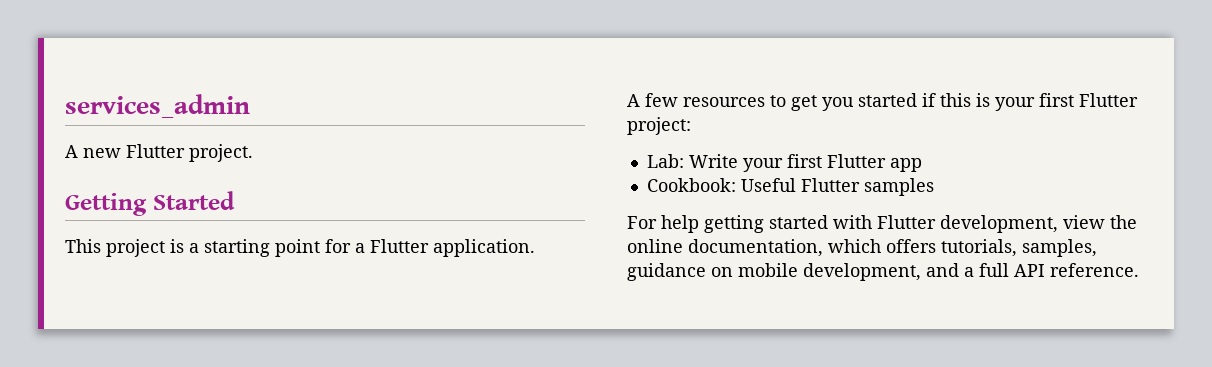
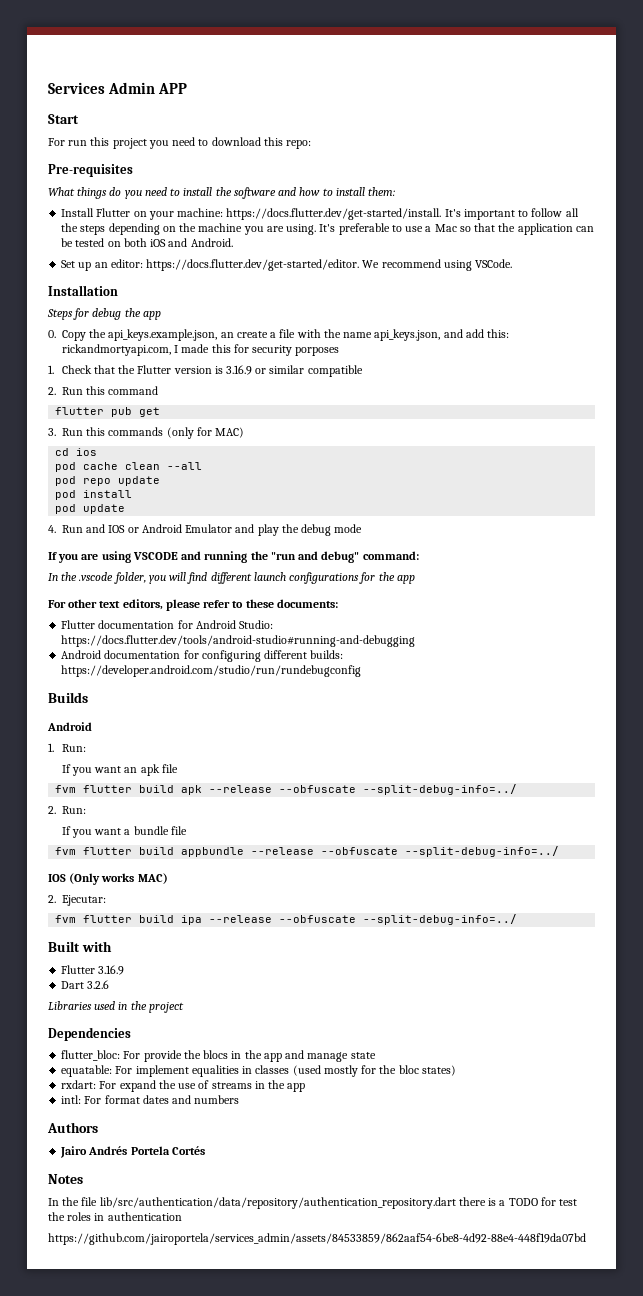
- services_admin
- A new Flutter project.
- Getting Started
- This project is a starting point for a Flutter application.
- A few resources to get you started if this is your first Flutter project:
- Lab: Write your first Flutter app
- Cookbook: Useful Flutter samples
- For help getting started with Flutter development, view the online documentation, which offers tutorials, samples, guidance on mobile development, and a full API reference.
+ Services Admin APP
+ Start
+ For run this project you need to download this repo:
+ Pre-requisites
+ What things do you need to install the software and how to install them:
+ Install Flutter on your machine: https://docs.flutter.dev/get-started/install. It's important to follow all the steps depending on the machine you are using. It's preferable to use a Mac so that the application can be tested on both iOS and Android.
+ Set up an editor: https://docs.flutter.dev/get-started/editor. We recommend using VSCode.
+ Installation
+ Steps for debug the app
+ 0. Copy the api_keys.example.json, an create a file with the name api_keys.json, and add this: rickandmortyapi.com, I made this for security porposes
+ 1. Check that the Flutter version is 3.16.9 or similar compatible
+ 2. Run this command
+ flutter pub get
+ 3. Run this commands (only for MAC)
+ cd ios
+ pod cache clean --all
+ pod repo update
+ pod install
+ pod update
+ 4. Run and IOS or Android Emulator and play the debug mode
+ If you are using VSCODE and running the "run and debug" command:
+ In the .vscode folder, you will find different launch configurations for the app
+ For other text editors, please refer to these documents:
+ Flutter documentation for Android Studio: https://docs.flutter.dev/tools/android-studio#running-and-debugging
+ Android documentation for configuring different builds: https://developer.android.com/studio/run/rundebugconfig
+ Builds
+ Android
+ 1. Run:
+ If you want an apk file
+ fvm flutter build apk --release --obfuscate --split-debug-info=../
+ 2. Run:
+ If you want a bundle file
+ fvm flutter build appbundle --release --obfuscate --split-debug-info=../
+ IOS (Only works MAC)
+ 2. Ejecutar:
+ fvm flutter build ipa --release --obfuscate --split-debug-info=../
+ Built with
+ Flutter 3.16.9
+ Dart 3.2.6
+ Libraries used in the project
+ Dependencies
+ flutter_bloc: For provide the blocs in the app and manage state
+ equatable: For implement equalities in classes (used mostly for the bloc states)
+ rxdart: For expand the use of streams in the app
+ intl: For format dates and numbers
+ Authors
+ Jairo Andrés Portela Cortés
+ Notes
+ In the file lib/src/authentication/data/repository/authentication_repository.dart there is a TODO for test the roles in authentication
+ https://github.com/jairoportela/services_admin/assets/84533859/862aaf54-6be8-4d92-88e4-448f19da07bd

